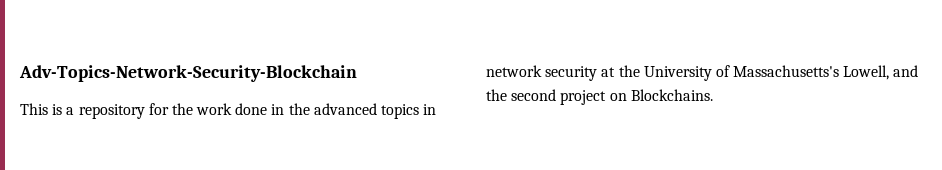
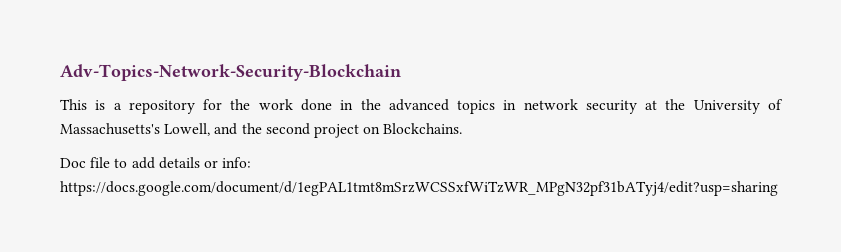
+ Doc file to add details or info: https://docs.google.com/document/d/1egPAL1tmt8mSrzWCSSxfWiTzWR_MPgN32pf31bATyj4/edit?usp=sharing

